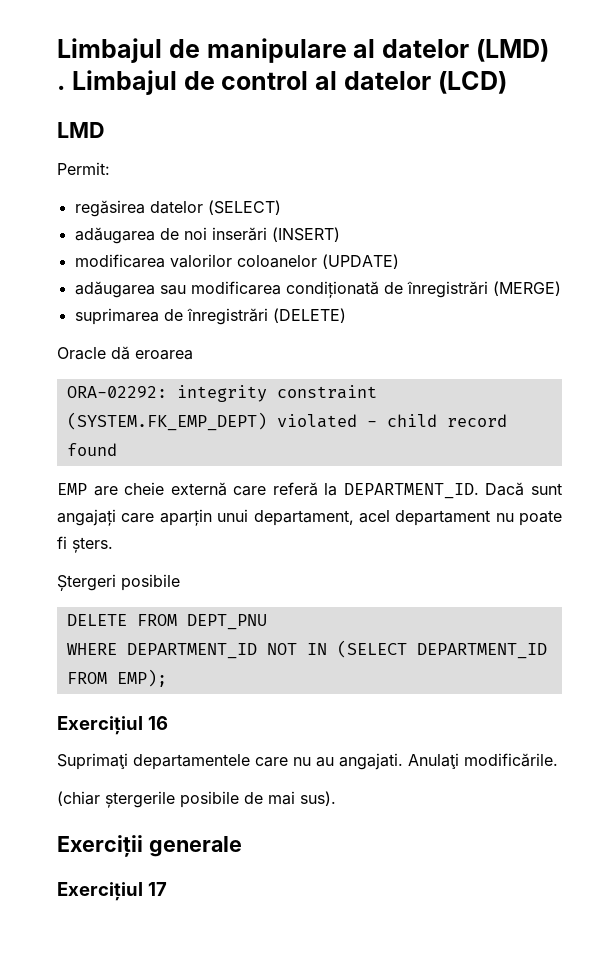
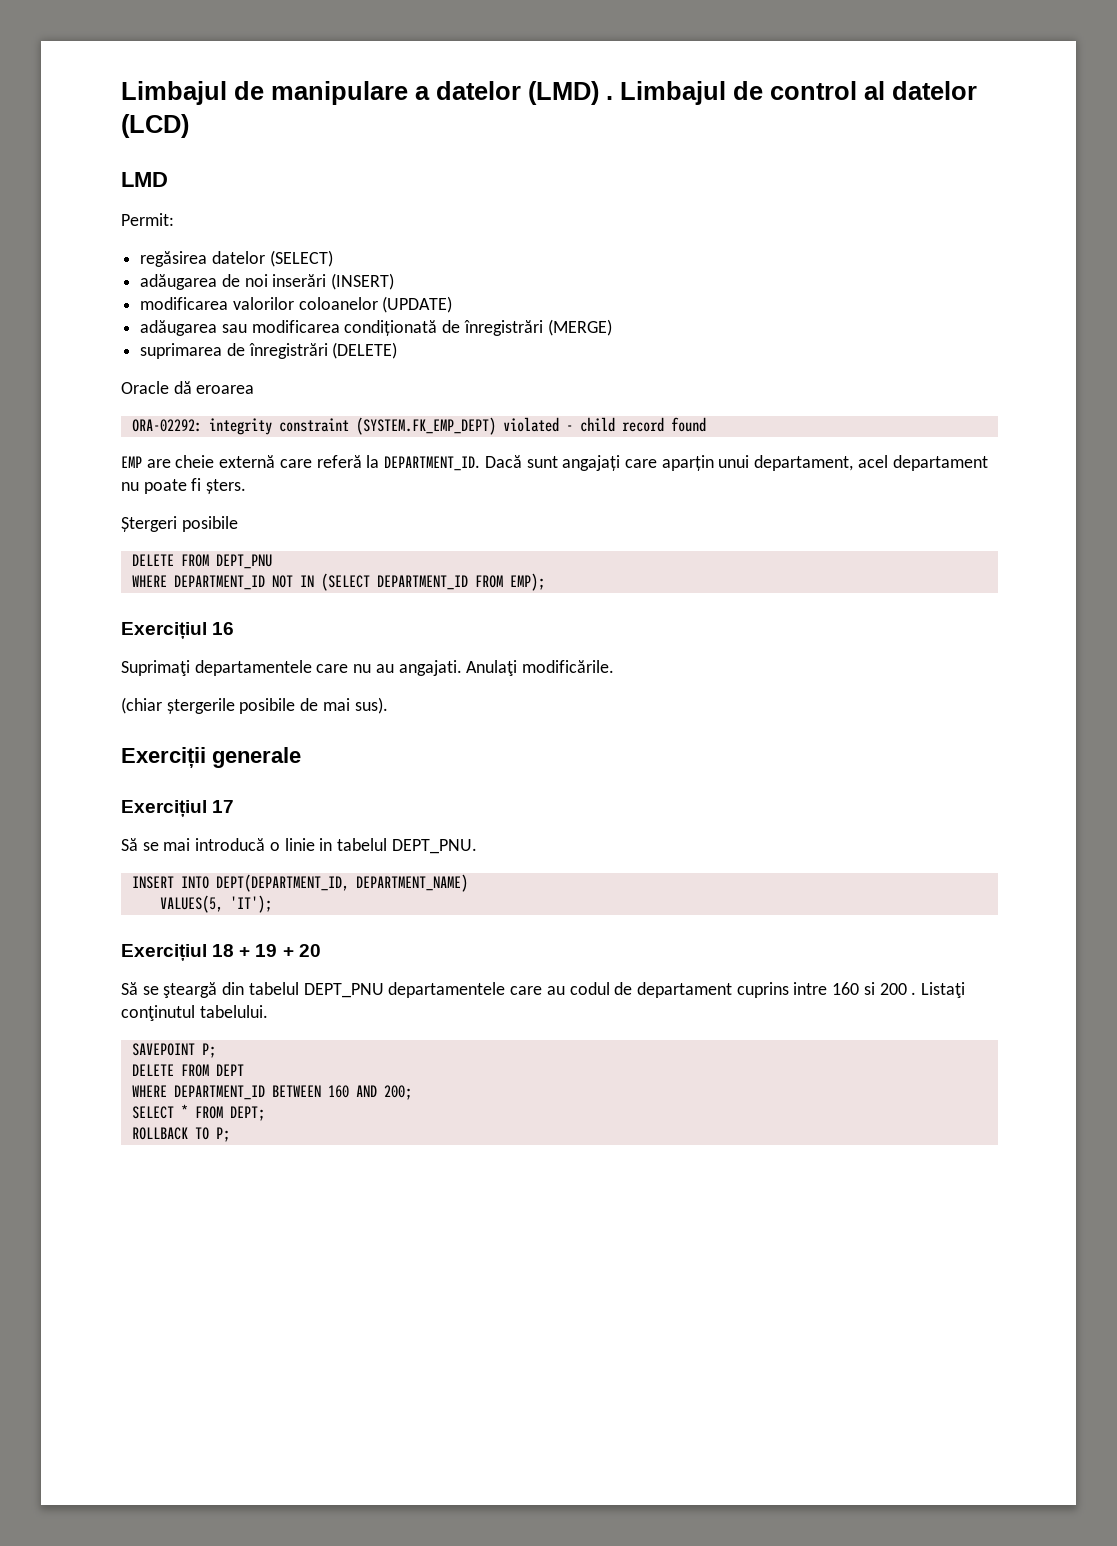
- Limbajul de manipulare al datelor (LMD) .
+ Limbajul de manipulare a datelor (LMD) .
+ Să se mai introducă o linie in tabelul DEPT_PNU.
+ INSERT INTO DEPT(DEPARTMENT_ID, DEPARTMENT_NAME)
+ VALUES(5, 'IT');
+ Exercițiul 18 + 19 + 20
+ Să se şteargă din tabelul DEPT_PNU departamentele care au codul de departament cuprins intre 160 si 200 . Listaţi conţinutul tabelului.
+ SAVEPOINT P;
+ DELETE FROM DEPT
+ WHERE DEPARTMENT_ID BETWEEN 160 AND 200;
+ SELECT * FROM DEPT;
+ ROLLBACK TO P;

